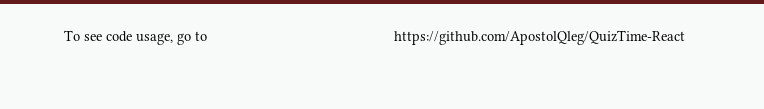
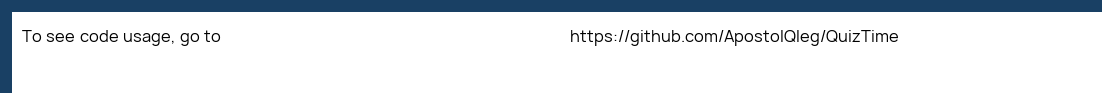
- To see code usage, go to https://github.com/ApostolQleg/QuizTime-React
+ To see code usage, go to https://github.com/ApostolQleg/QuizTime

